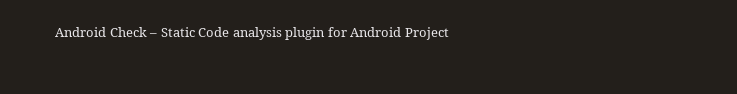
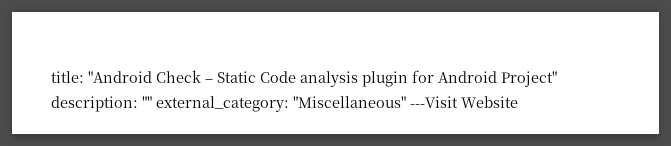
- Android Check – Static Code analysis plugin for Android Project
+ title: "Android Check – Static Code analysis plugin for Android Project" description: "" external_category: "Miscellaneous" ---Visit Website

